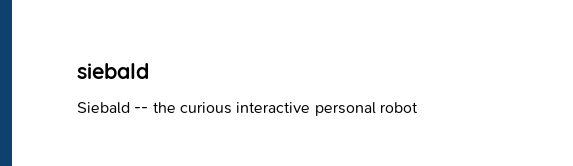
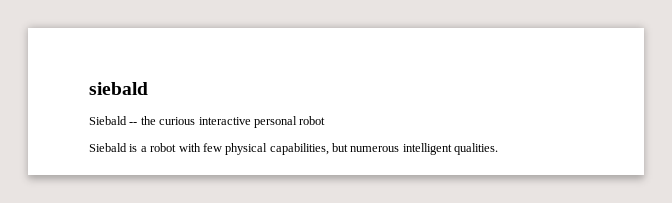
+ Siebald is a robot with few physical capabilities, but numerous intelligent qualities.

